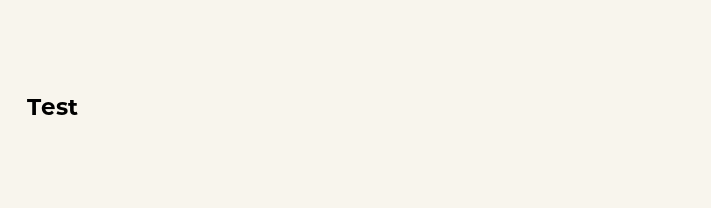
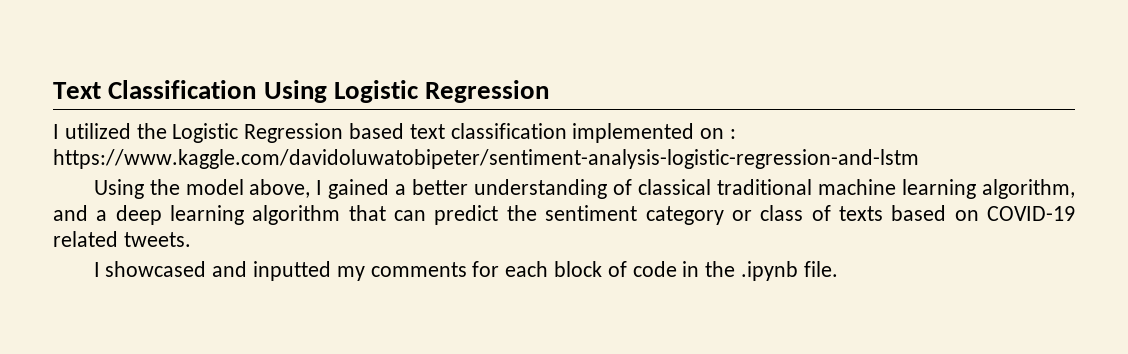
- Test
+ Text Classification Using Logistic Regression
+ I utilized the Logistic Regression based text classification implemented on : https://www.kaggle.com/davidoluwatobipeter/sentiment-analysis-logistic-regression-and-lstm
+ Using the model above, I gained a better understanding of classical traditional machine learning algorithm, and a deep learning algorithm that can predict the sentiment category or class of texts based on COVID-19 related tweets.
+ I showcased and inputted my comments for each block of code in the .ipynb file.

